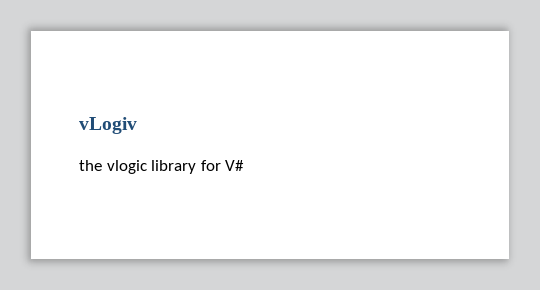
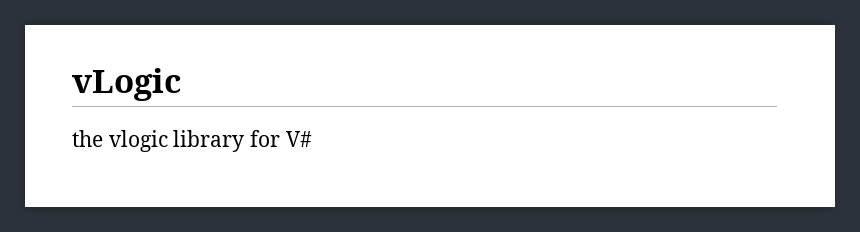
- vLogiv
+ vLogic

